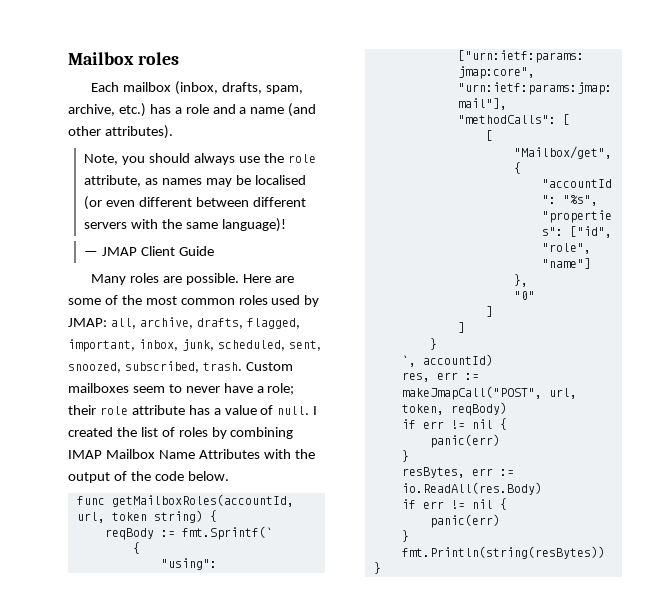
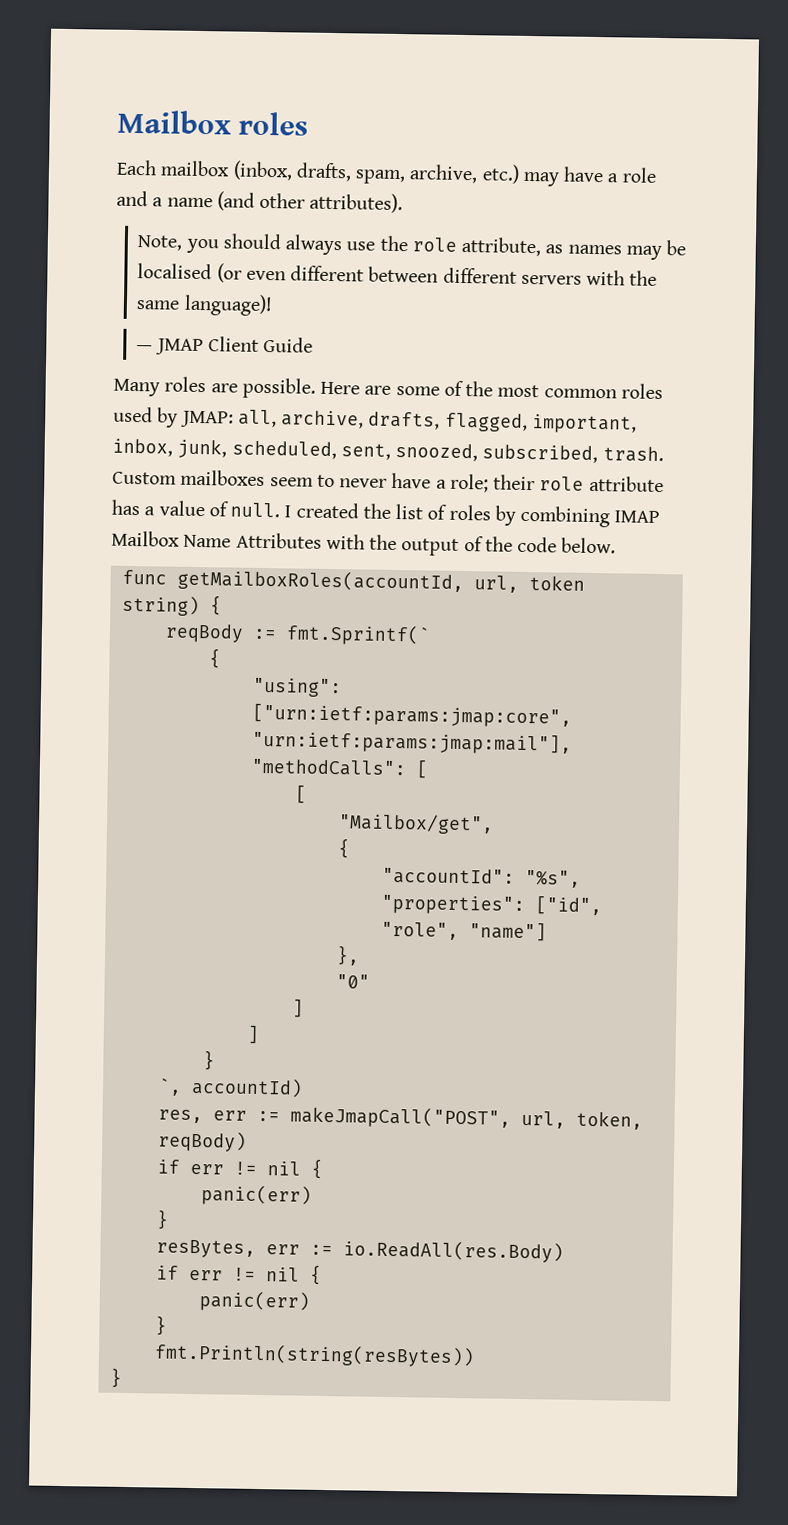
- Each mailbox (inbox, drafts, spam, archive, etc.) has a role and a name (and other attributes).
+ Each mailbox (inbox, drafts, spam, archive, etc.) may have a role and a name (and other attributes).

